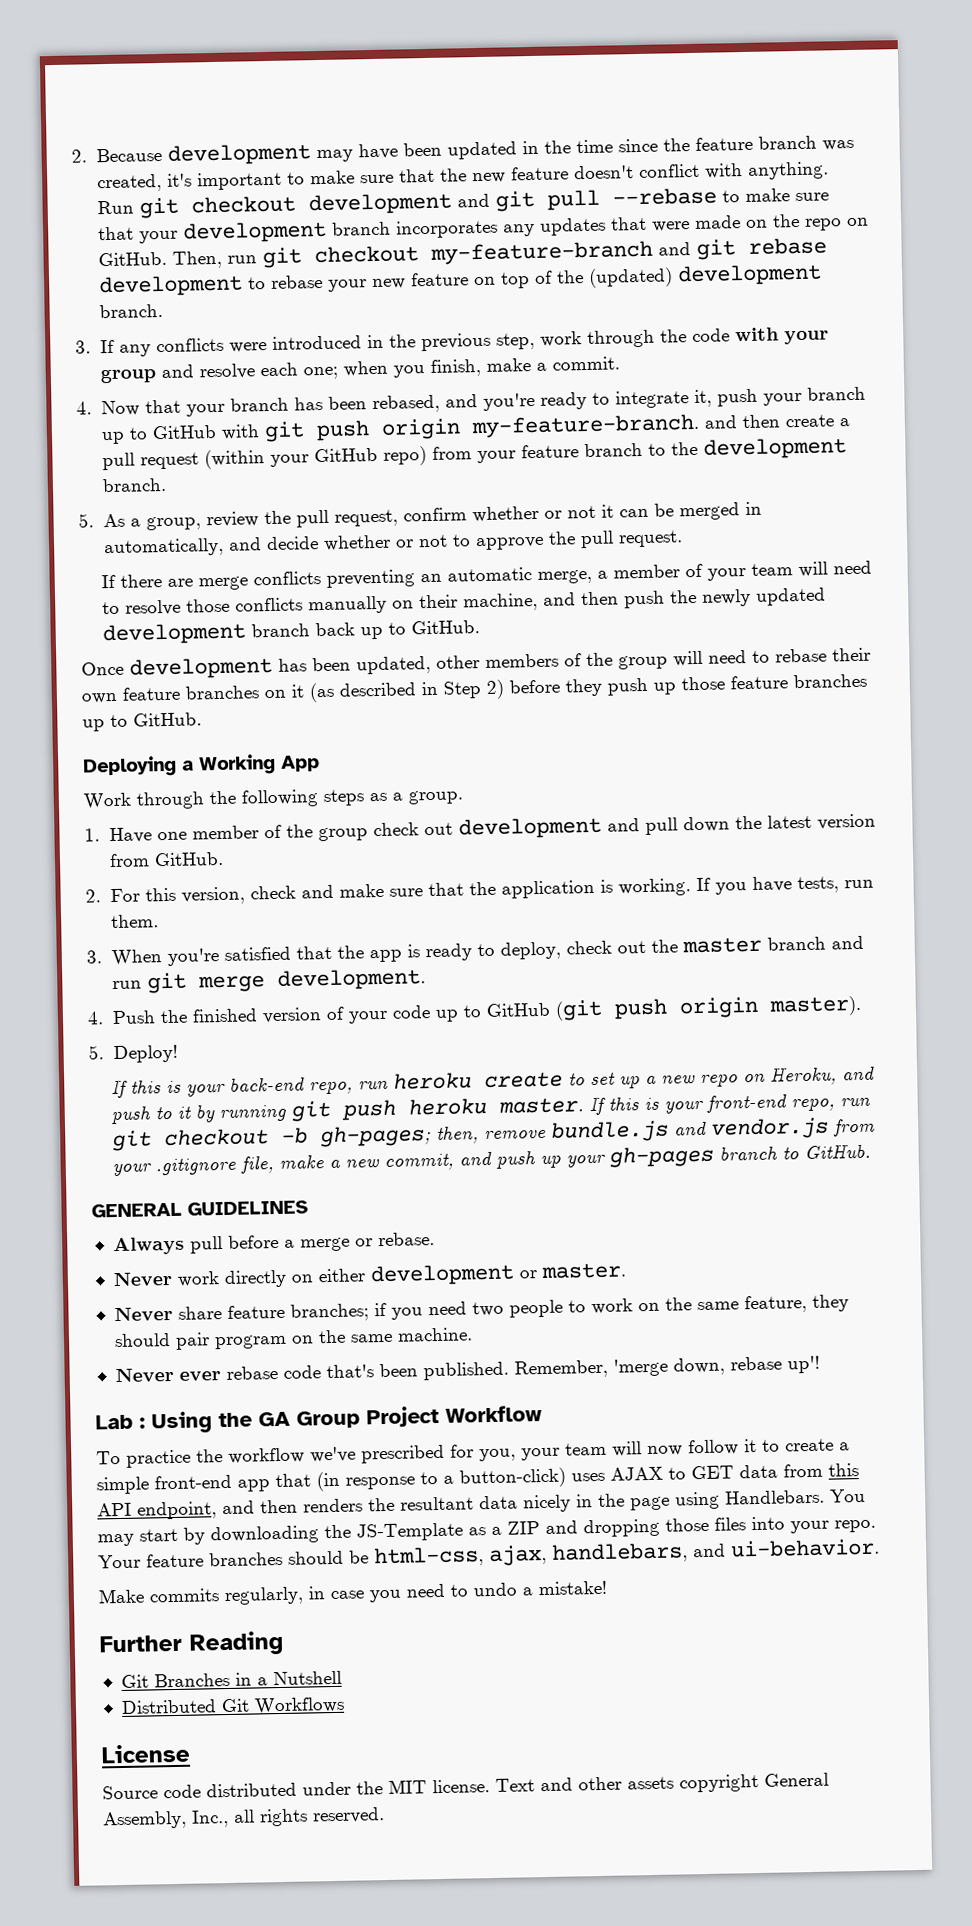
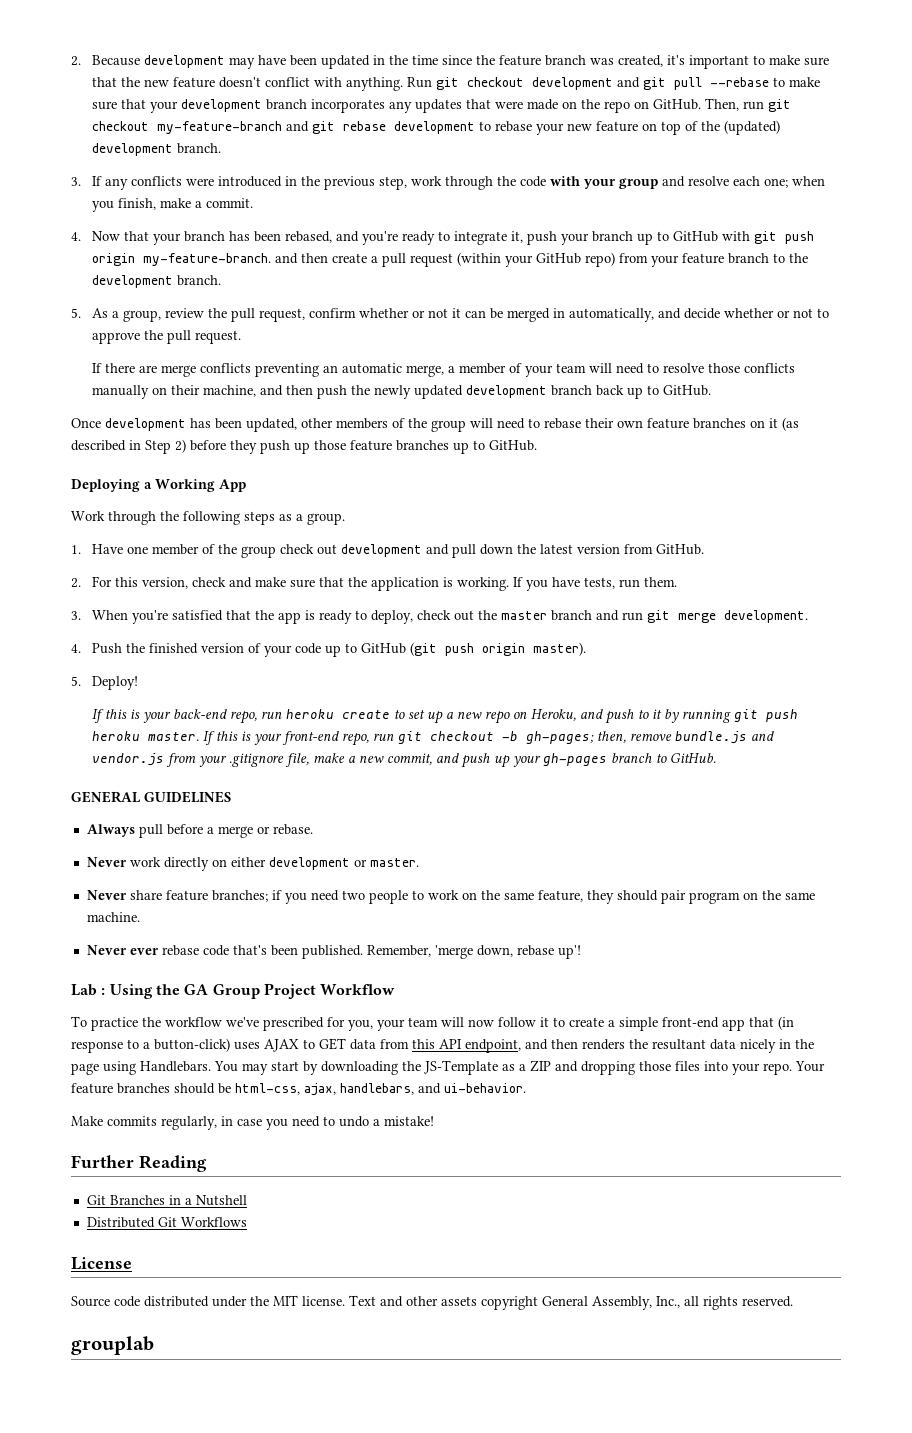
+ grouplab

